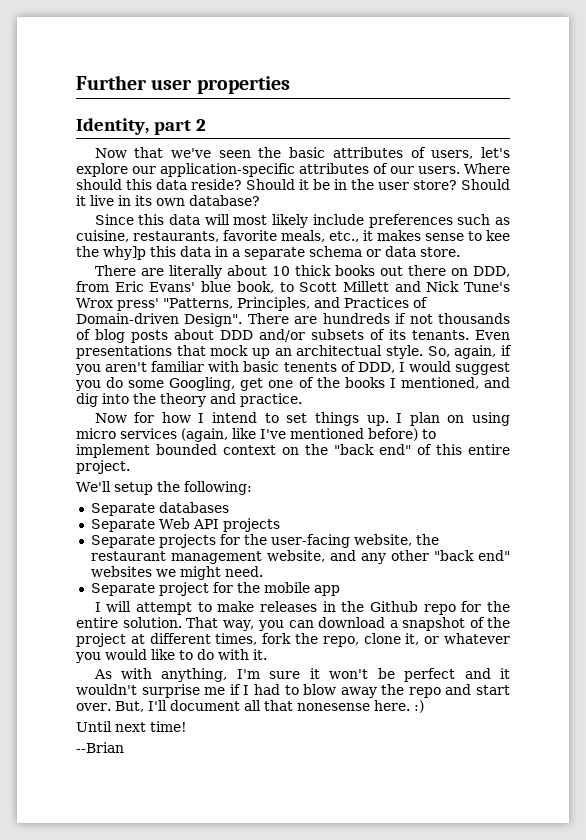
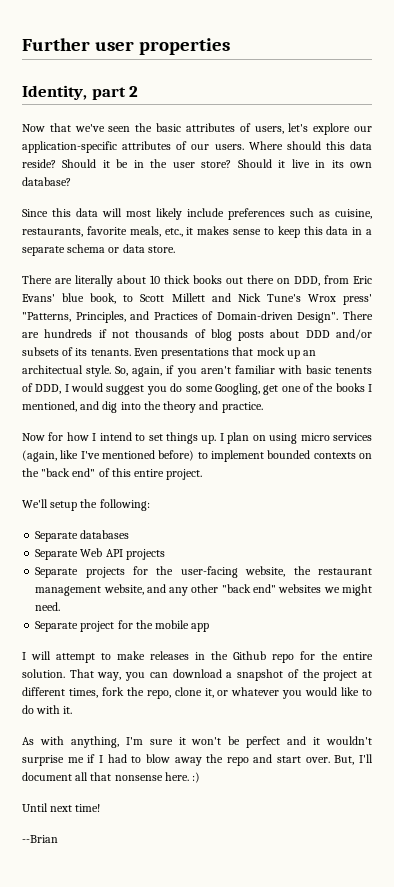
- Since this data will most likely include preferences such as cuisine, restaurants, favorite meals, etc., it makes sense to kee the why]p this data in a separate schema or data store.
+ Since this data will most likely include preferences such as cuisine, restaurants, favorite meals, etc., it makes sense to keep this data in a separate schema or data store.
- I plan on using micro services (again, like I've mentioned before) to implement bounded context on the "back end" of this entire project.
+ I plan on using micro services (again, like I've mentioned before) to implement bounded contexts on the "back end" of this entire project.
- But, I'll document all that nonesense here. :)
+ But, I'll document all that nonsense here. :)

